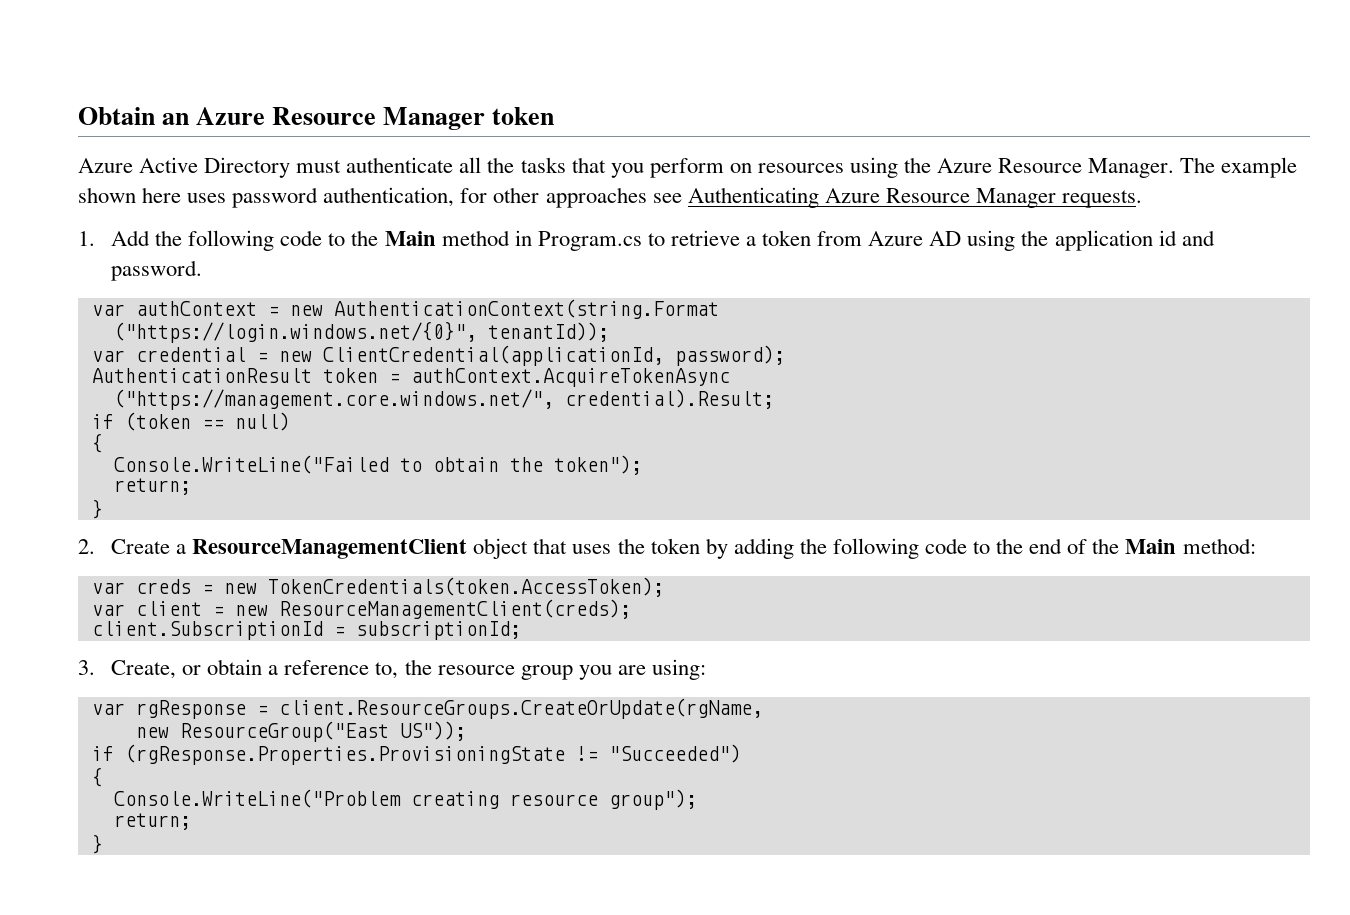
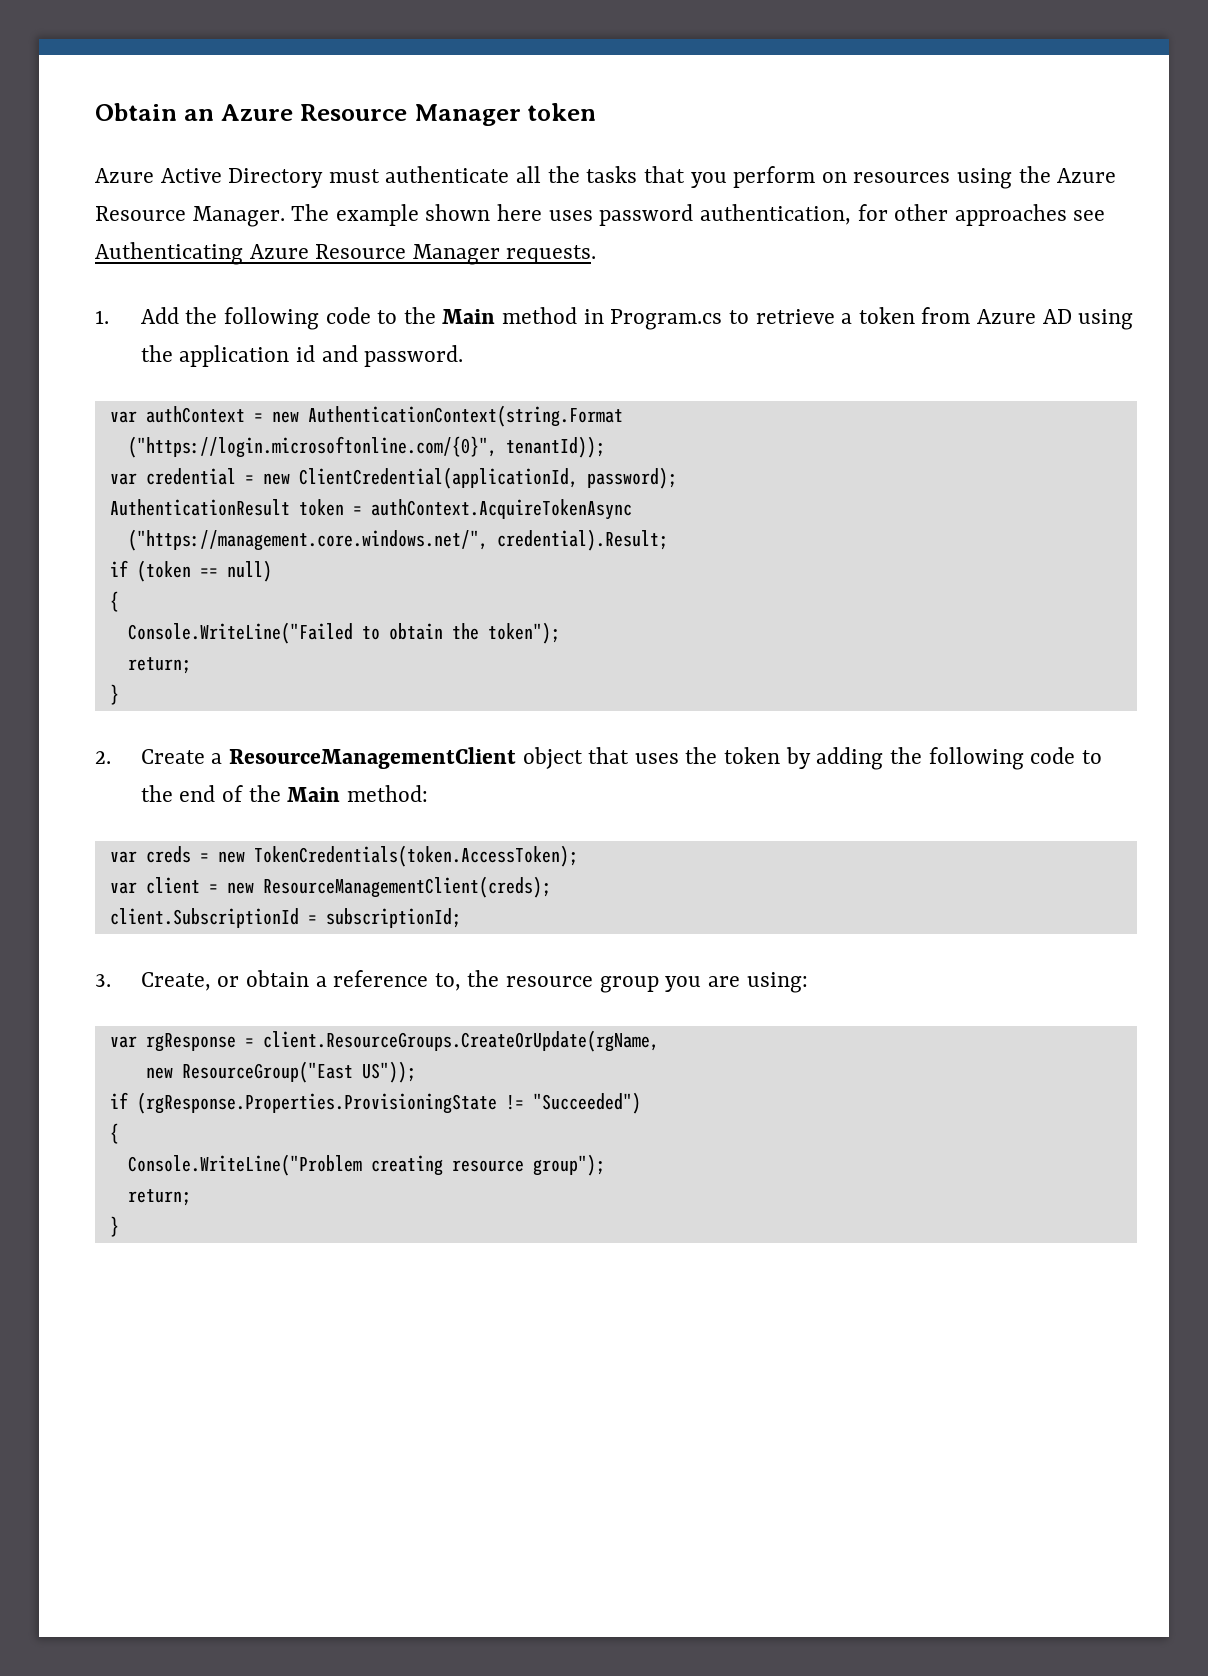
- ("https://login.windows.net/{0}", tenantId));
+ ("https://login.microsoftonline.com/{0}", tenantId));

